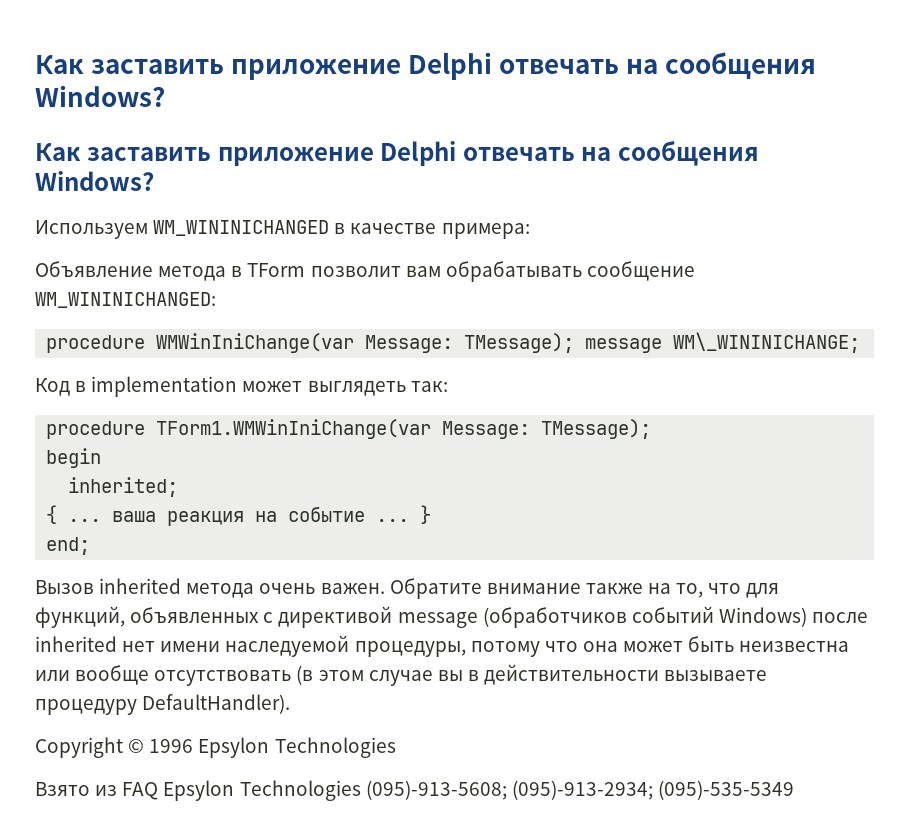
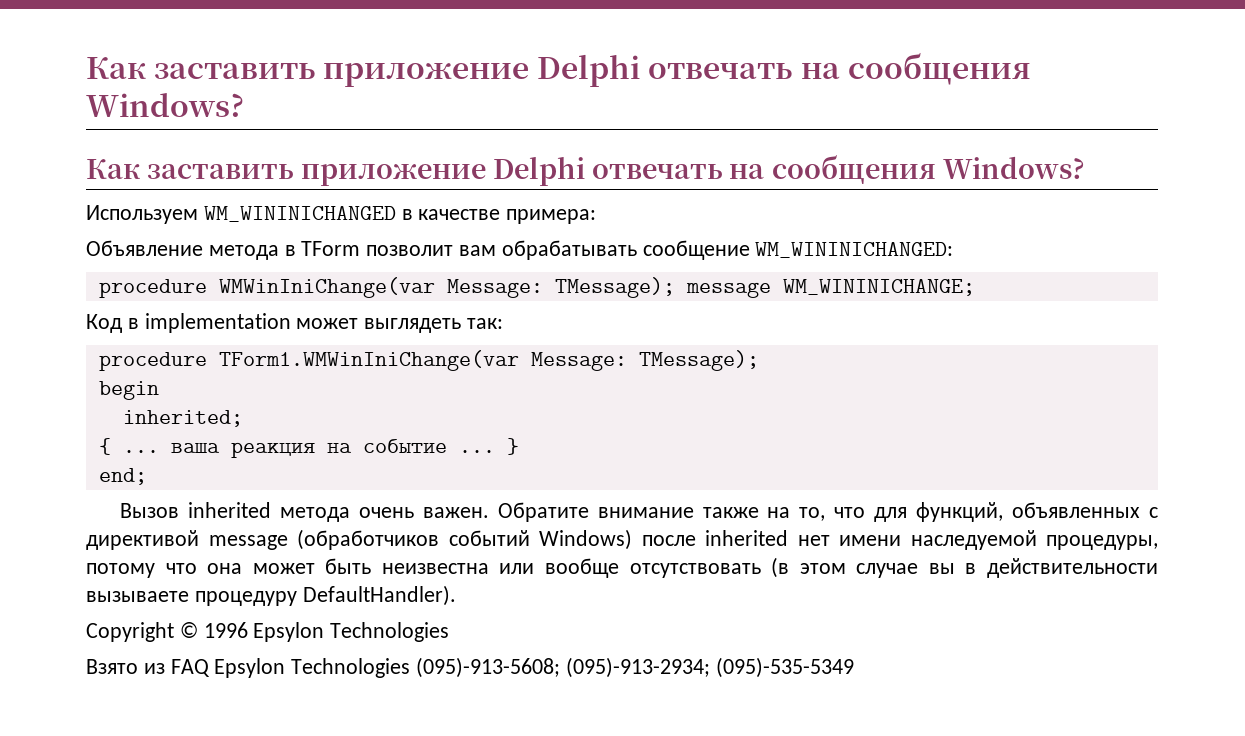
- procedure WMWinIniChange(var Message: TMessage); message WM\_WININICHANGE;
+ procedure WMWinIniChange(var Message: TMessage); message WM_WININICHANGE;

